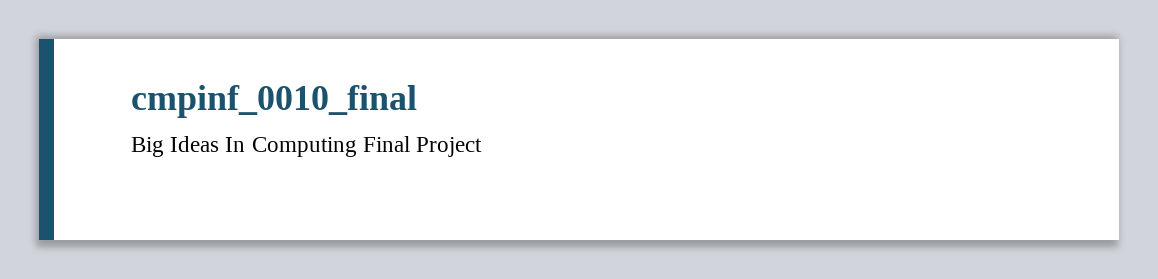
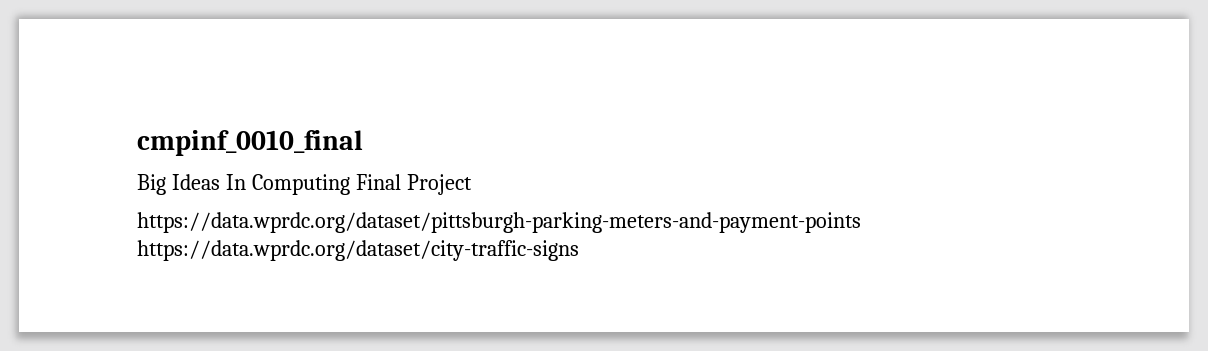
+ https://data.wprdc.org/dataset/pittsburgh-parking-meters-and-payment-points https://data.wprdc.org/dataset/city-traffic-signs

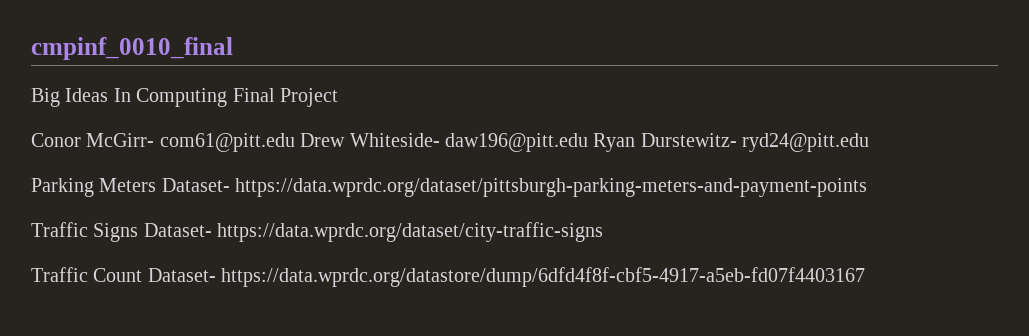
- https://data.wprdc.org/dataset/pittsburgh-parking-meters-and-payment-points https://data.wprdc.org/dataset/city-traffic-signs
+ Conor McGirr- com61@pitt.edu Drew Whiteside- daw196@pitt.edu Ryan Durstewitz- ryd24@pitt.edu
+ Parking Meters Dataset- https://data.wprdc.org/dataset/pittsburgh-parking-meters-and-payment-points
+ Traffic Signs Dataset- https://data.wprdc.org/dataset/city-traffic-signs
+ Traffic Count Dataset- https://data.wprdc.org/datastore/dump/6dfd4f8f-cbf5-4917-a5eb-fd07f4403167

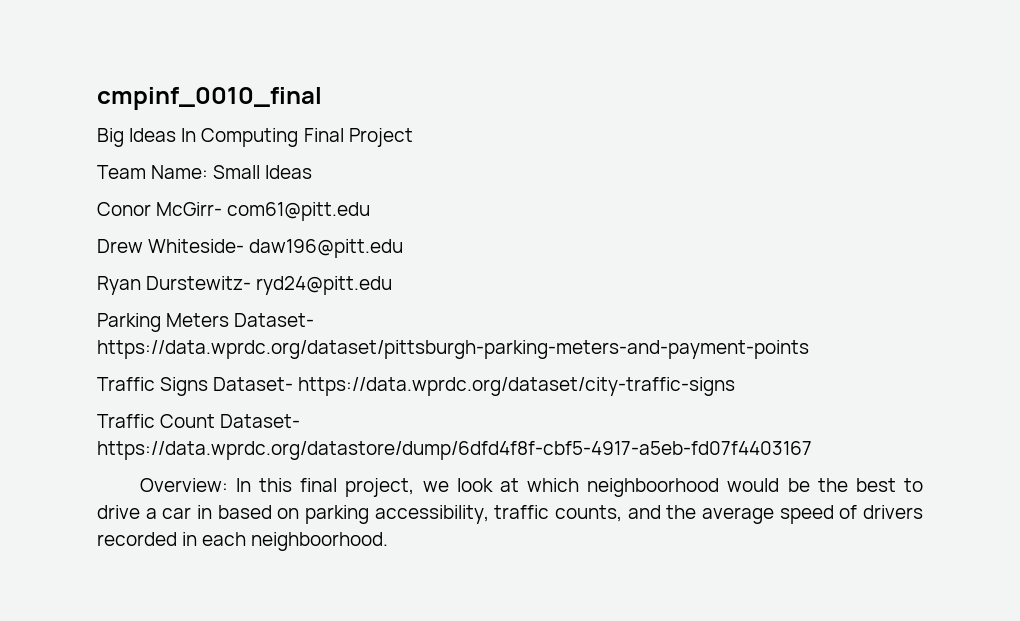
+ Team Name: Small Ideas
- Conor McGirr- com61@pitt.edu Drew Whiteside- daw196@pitt.edu Ryan Durstewitz- ryd24@pitt.edu
+ Conor McGirr- com61@pitt.edu
+ Drew Whiteside- daw196@pitt.edu
+ Ryan Durstewitz- ryd24@pitt.edu
+ Overview: In this final project, we look at which neighboorhood would be the best to drive a car in based on parking accessibility, traffic counts, and the average speed of drivers recorded in each neighboorhood.

